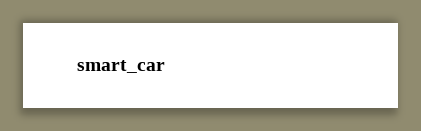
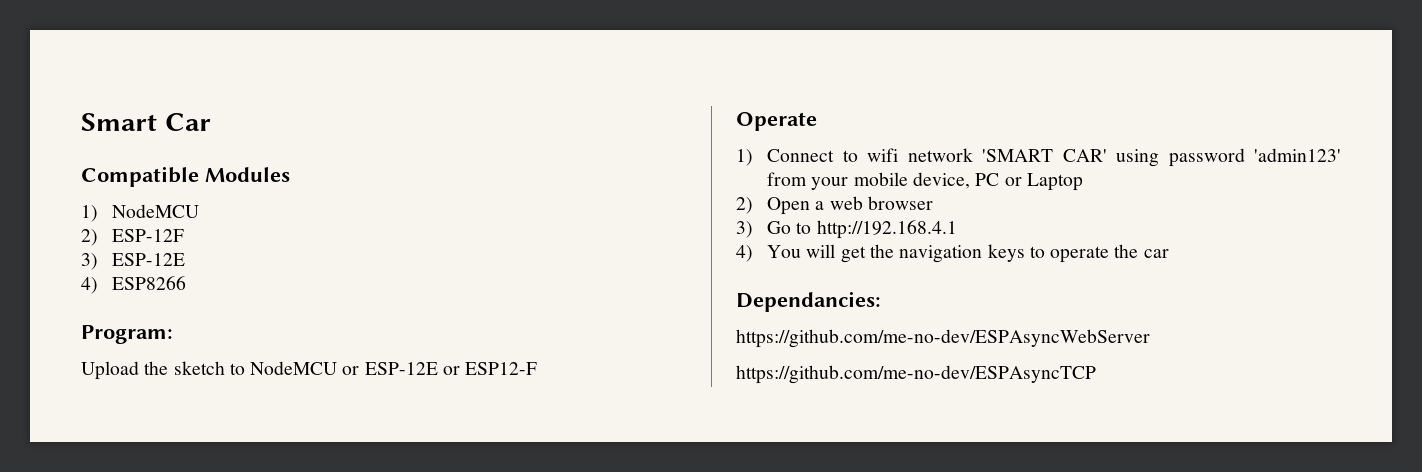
- smart_car
+ Smart Car
+ Compatible Modules
+ 1) NodeMCU
+ 2) ESP-12F
+ 3) ESP-12E
+ 4) ESP8266
+ Program:
+ Upload the sketch to NodeMCU or ESP-12E or ESP12-F
+ Operate
+ 1) Connect to wifi network 'SMART CAR' using password 'admin123' from your mobile device, PC or Laptop
+ 2) Open a web browser
+ 3) Go to http://192.168.4.1
+ 4) You will get the navigation keys to operate the car
+ Dependancies:
+ https://github.com/me-no-dev/ESPAsyncWebServer
+ https://github.com/me-no-dev/ESPAsyncTCP

